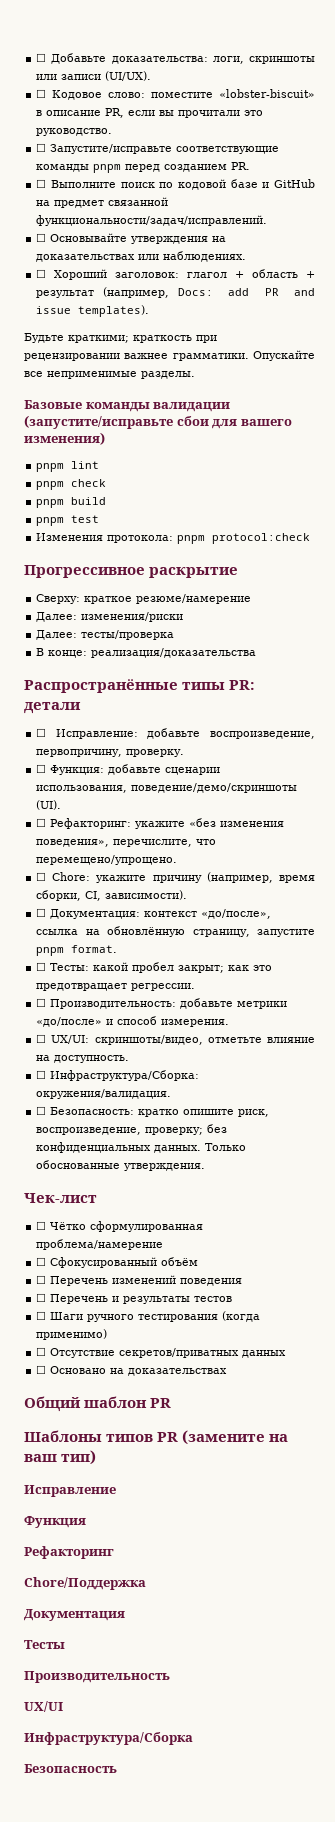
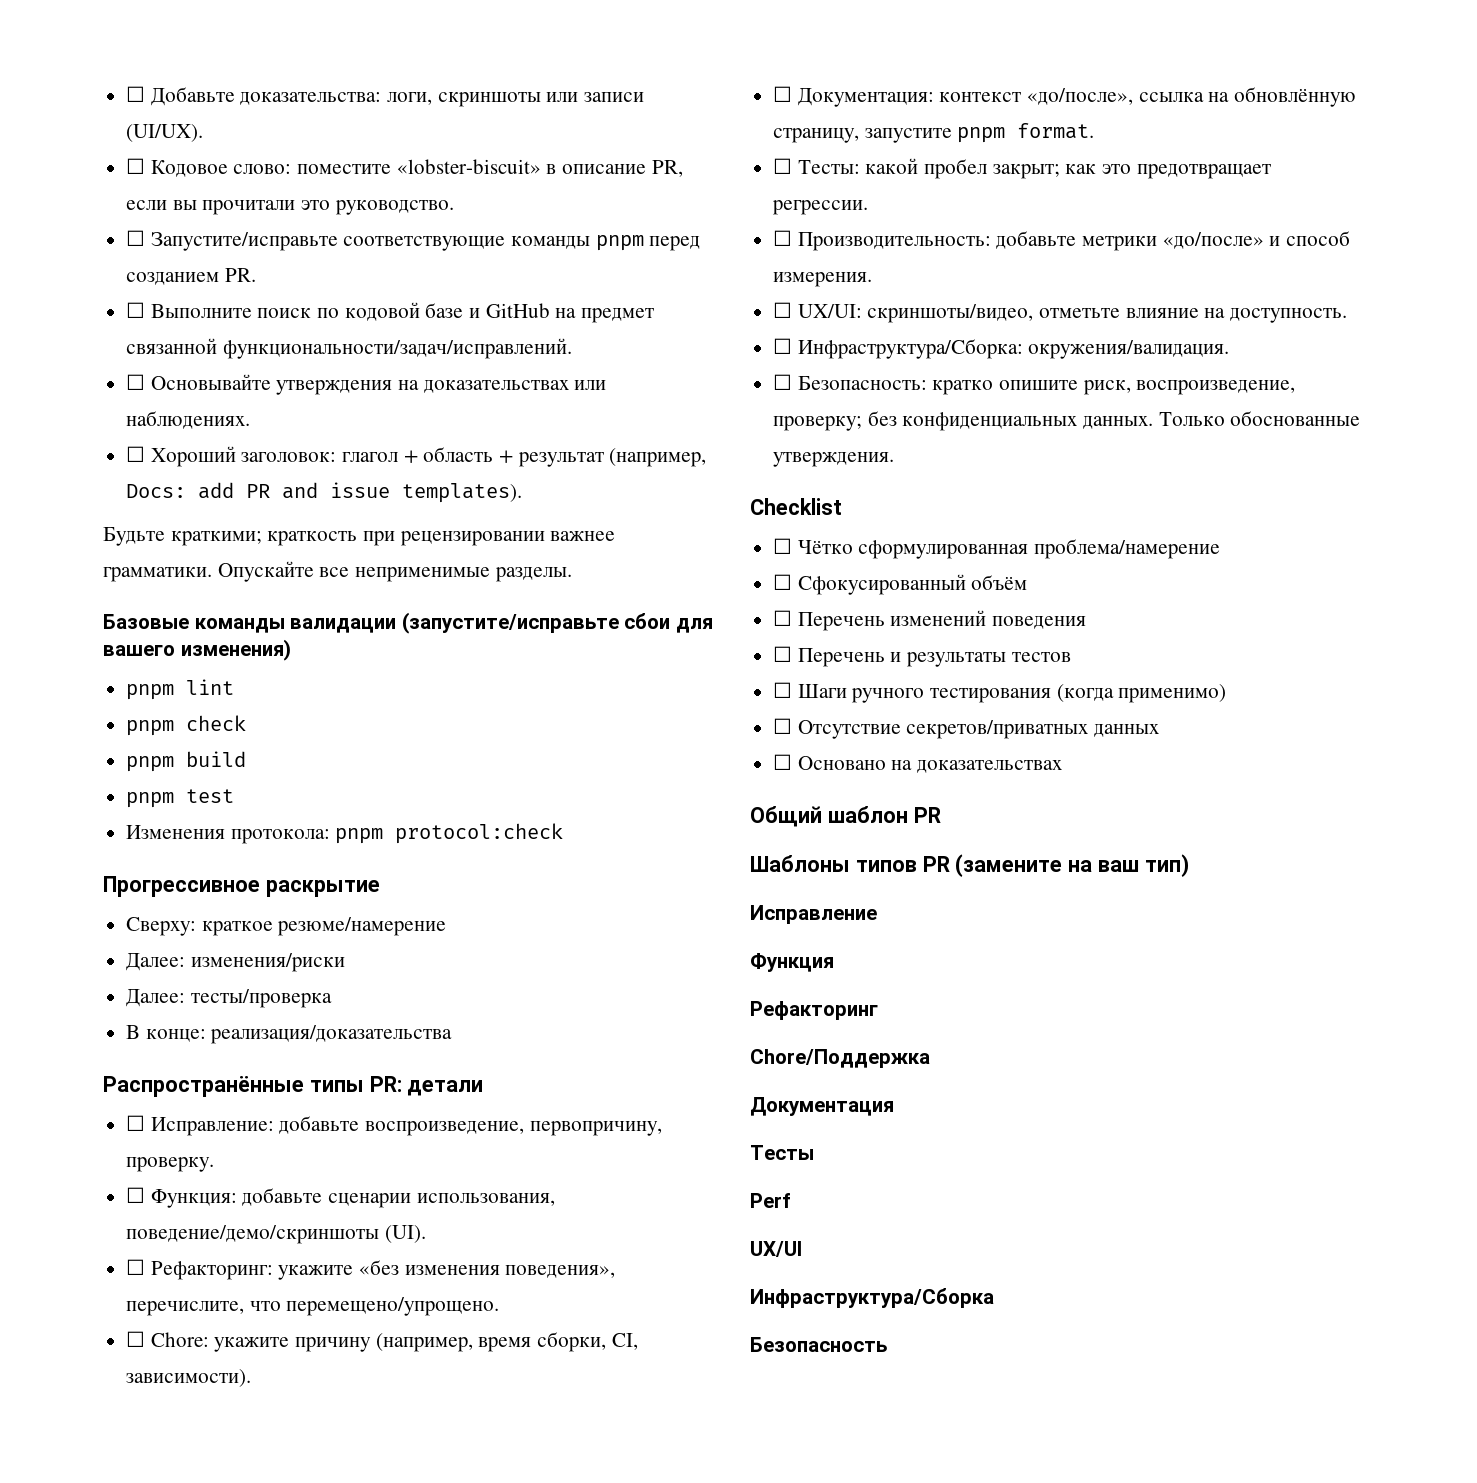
- Чек-лист
+ Checklist
- Производительность
+ Perf

